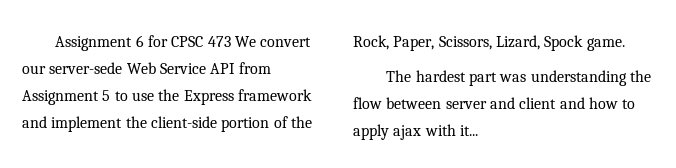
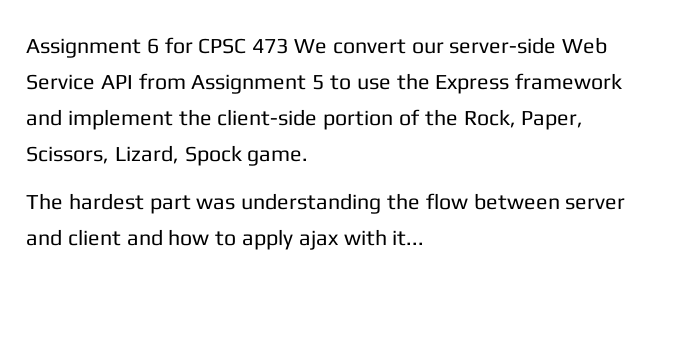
- Assignment 6 for CPSC 473 We convert our server-sede Web Service API from Assignment 5 to use the Express framework and implement the client-side portion of the Rock, Paper, Scissors, Lizard, Spock game.
+ Assignment 6 for CPSC 473 We convert our server-side Web Service API from Assignment 5 to use the Express framework and implement the client-side portion of the Rock, Paper, Scissors, Lizard, Spock game.

